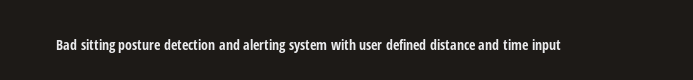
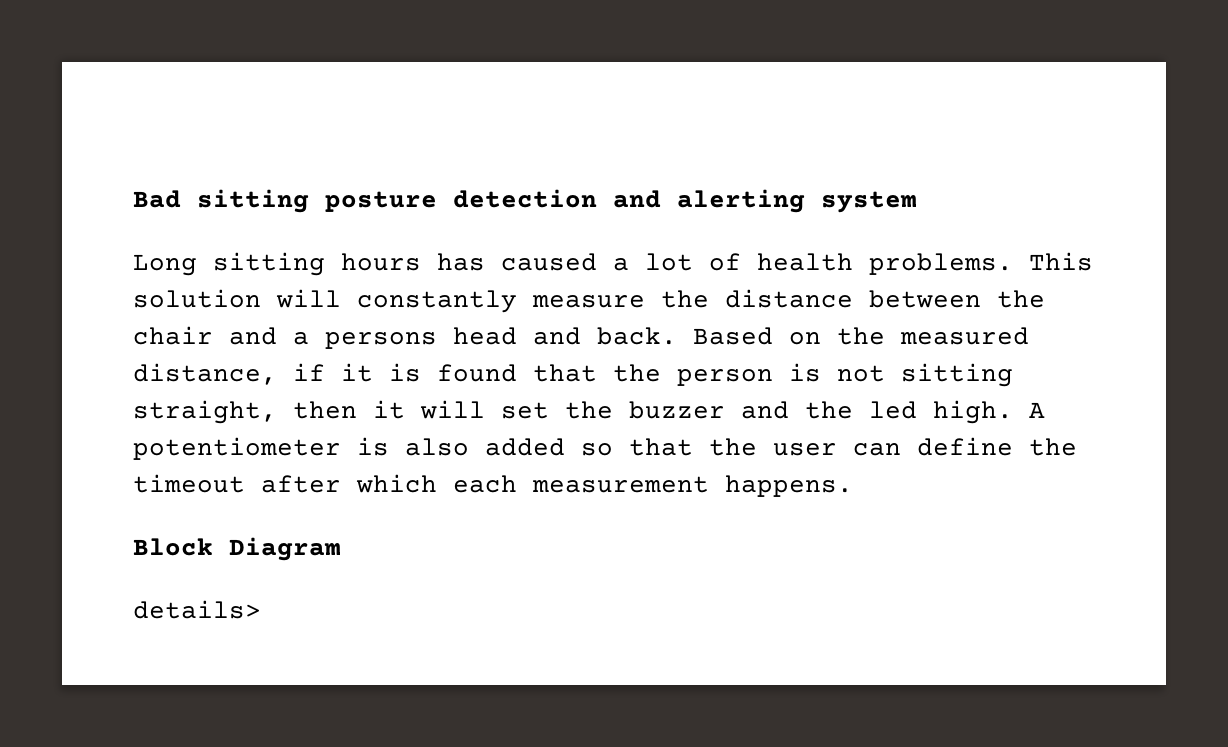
- Bad sitting posture detection and alerting system with user defined distance and time input
+ Bad sitting posture detection and alerting system
+ Long sitting hours has caused a lot of health problems. This solution will constantly measure the distance between the chair and a persons head and back. Based on the measured distance, if it is found that the person is not sitting straight, then it will set the buzzer and the led high. A potentiometer is also added so that the user can define the timeout after which each measurement happens.
+ Block Diagram
+ details>

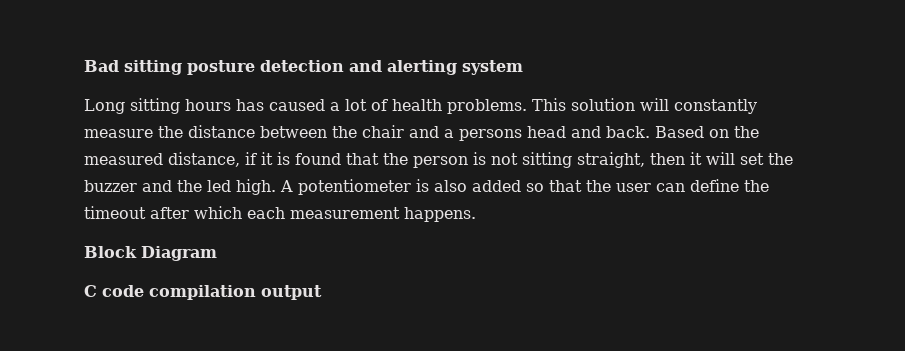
- details>
+ C code compilation output

